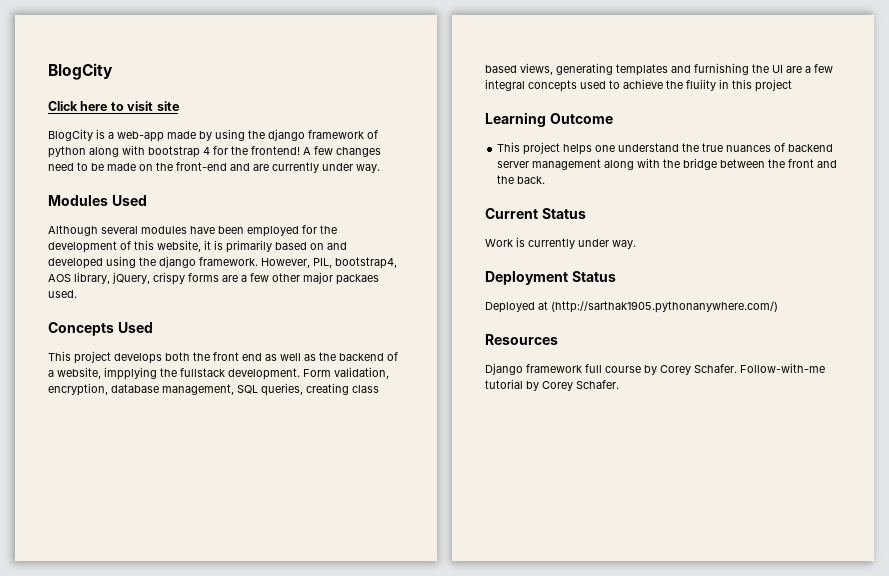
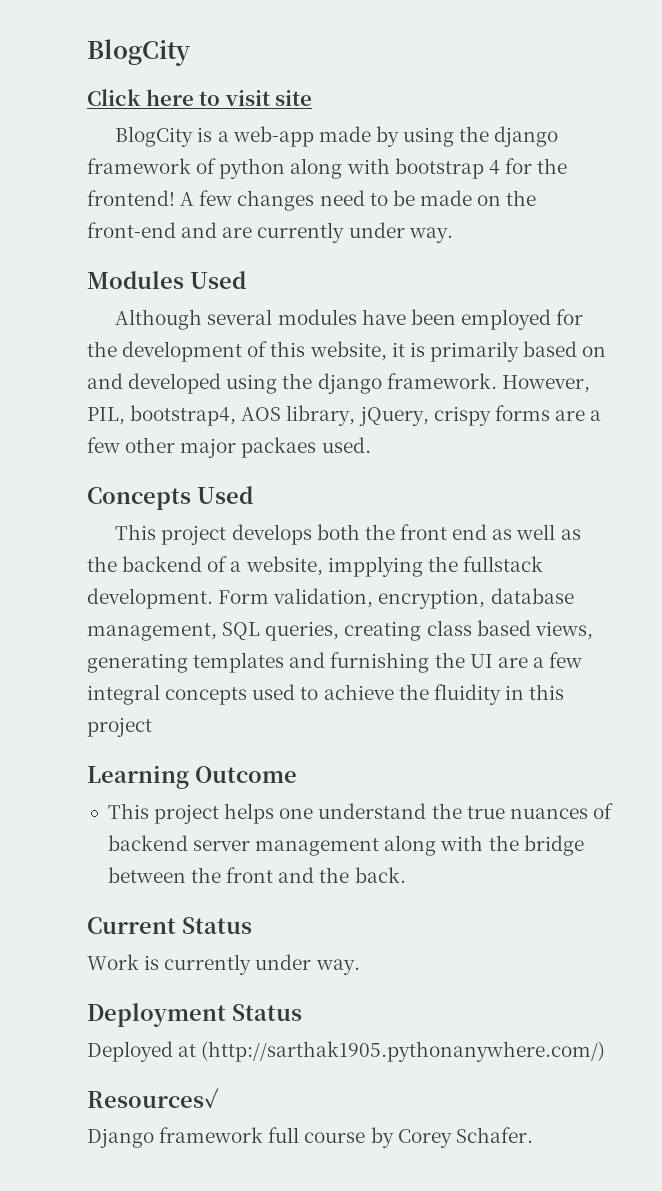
- Form validation, encryption, database management, SQL queries, creating class based views, generating templates and furnishing the UI are a few integral concepts used to achieve the fluiity in this project
+ Form validation, encryption, database management, SQL queries, creating class based views, generating templates and furnishing the UI are a few integral concepts used to achieve the fluidity in this project
- Resources
+ Resources✓
- Follow-with-me tutorial by Corey Schafer.

